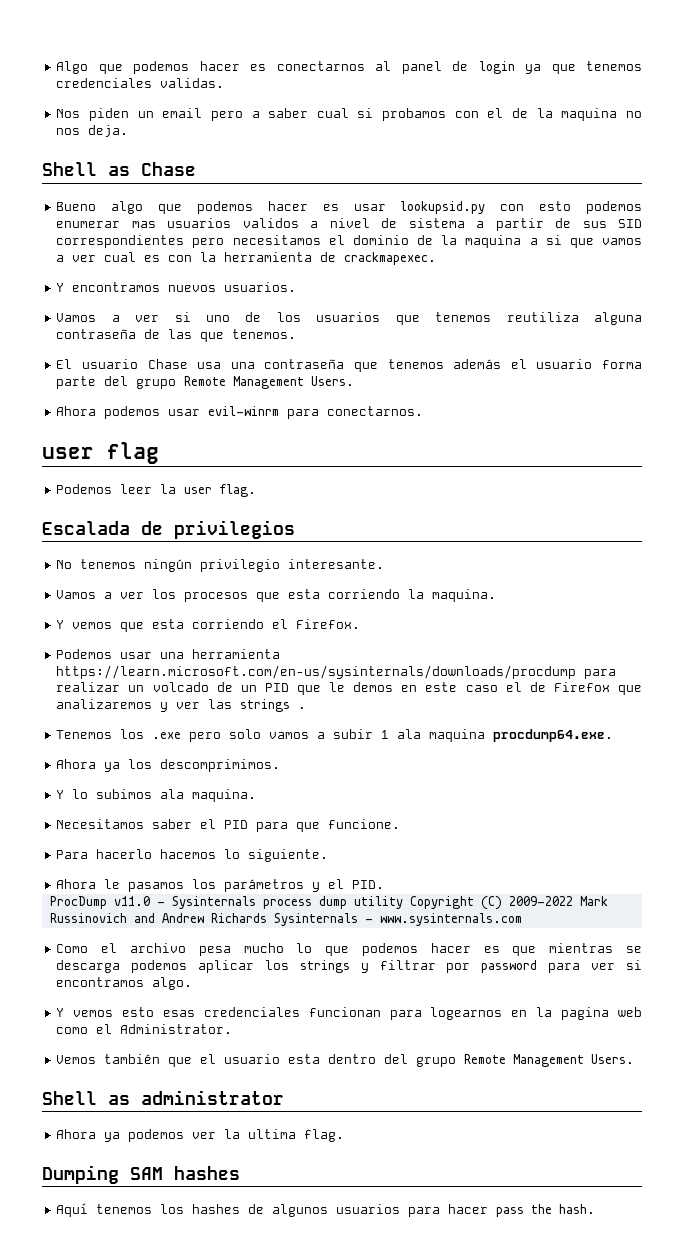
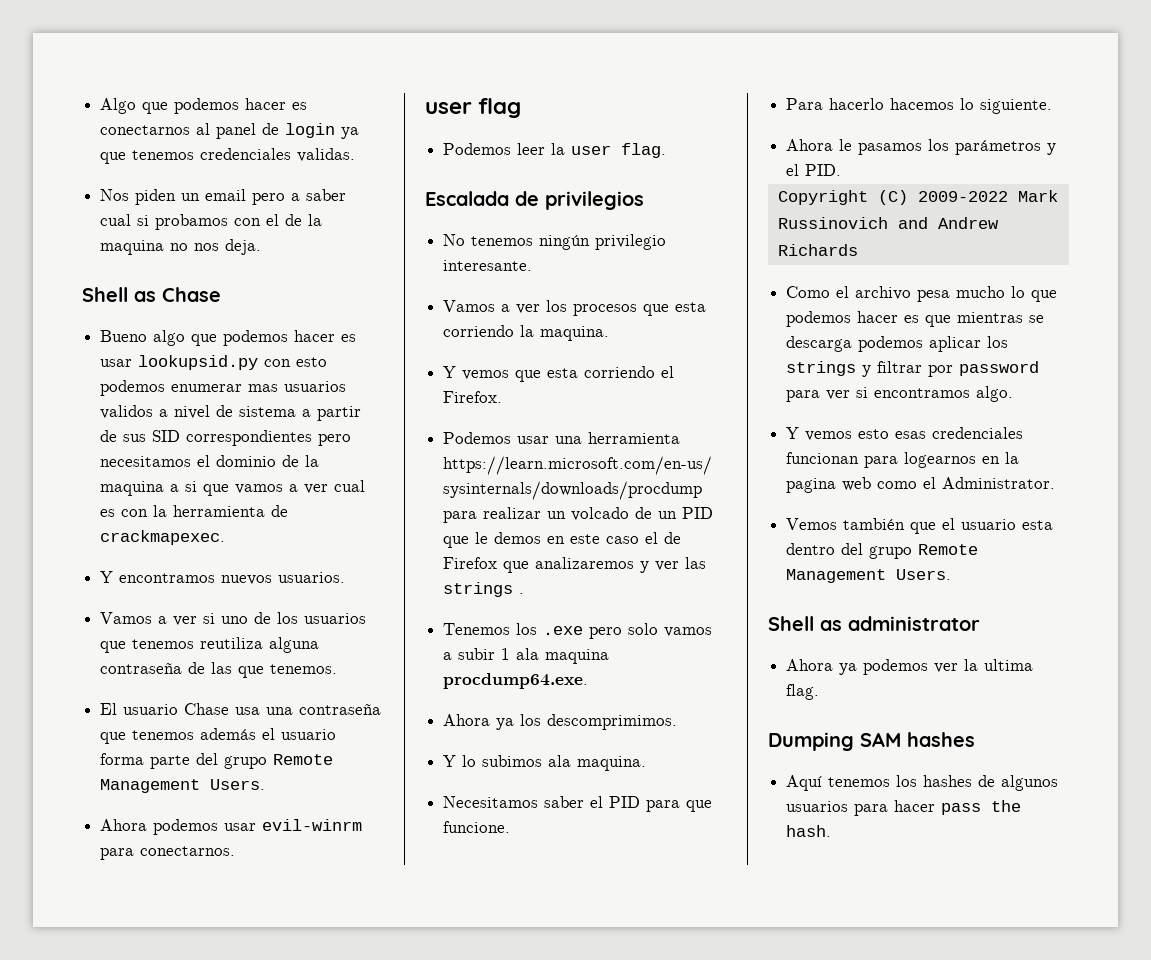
- ProcDump v11.0 - Sysinternals process dump utility Copyright (C) 2009-2022 Mark Russinovich and Andrew Richards Sysinternals - www.sysinternals.com
+ Copyright (C) 2009-2022 Mark Russinovich and Andrew Richards

